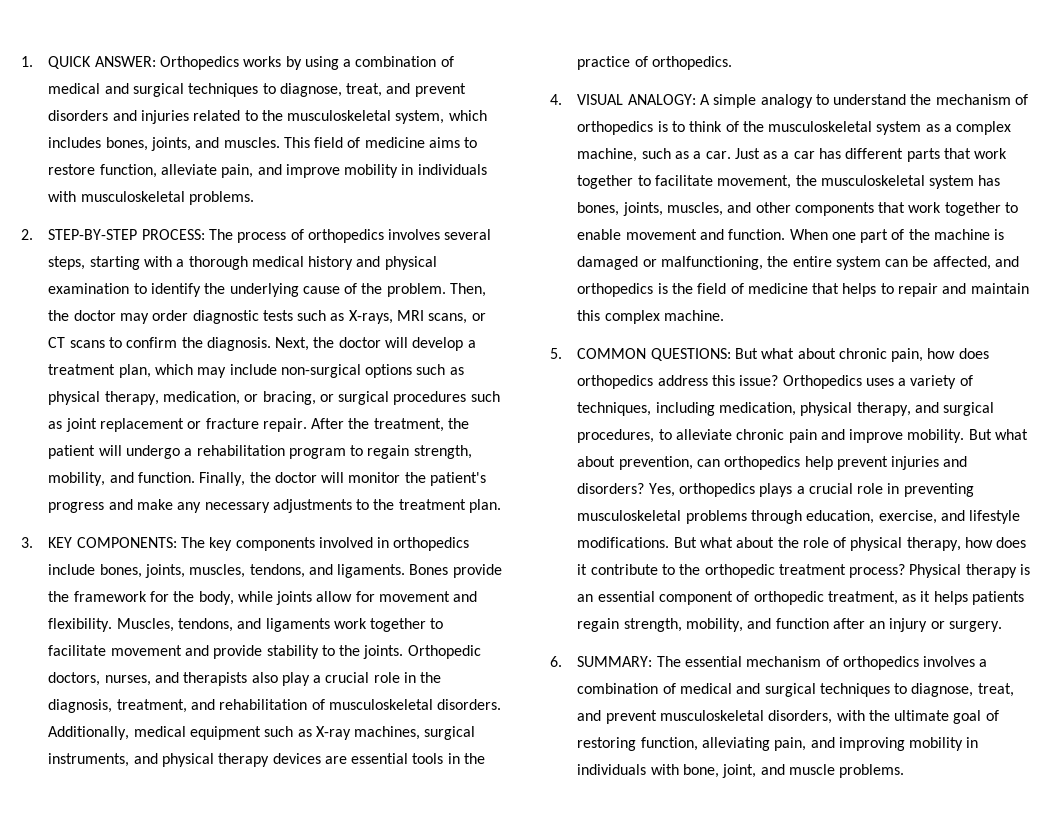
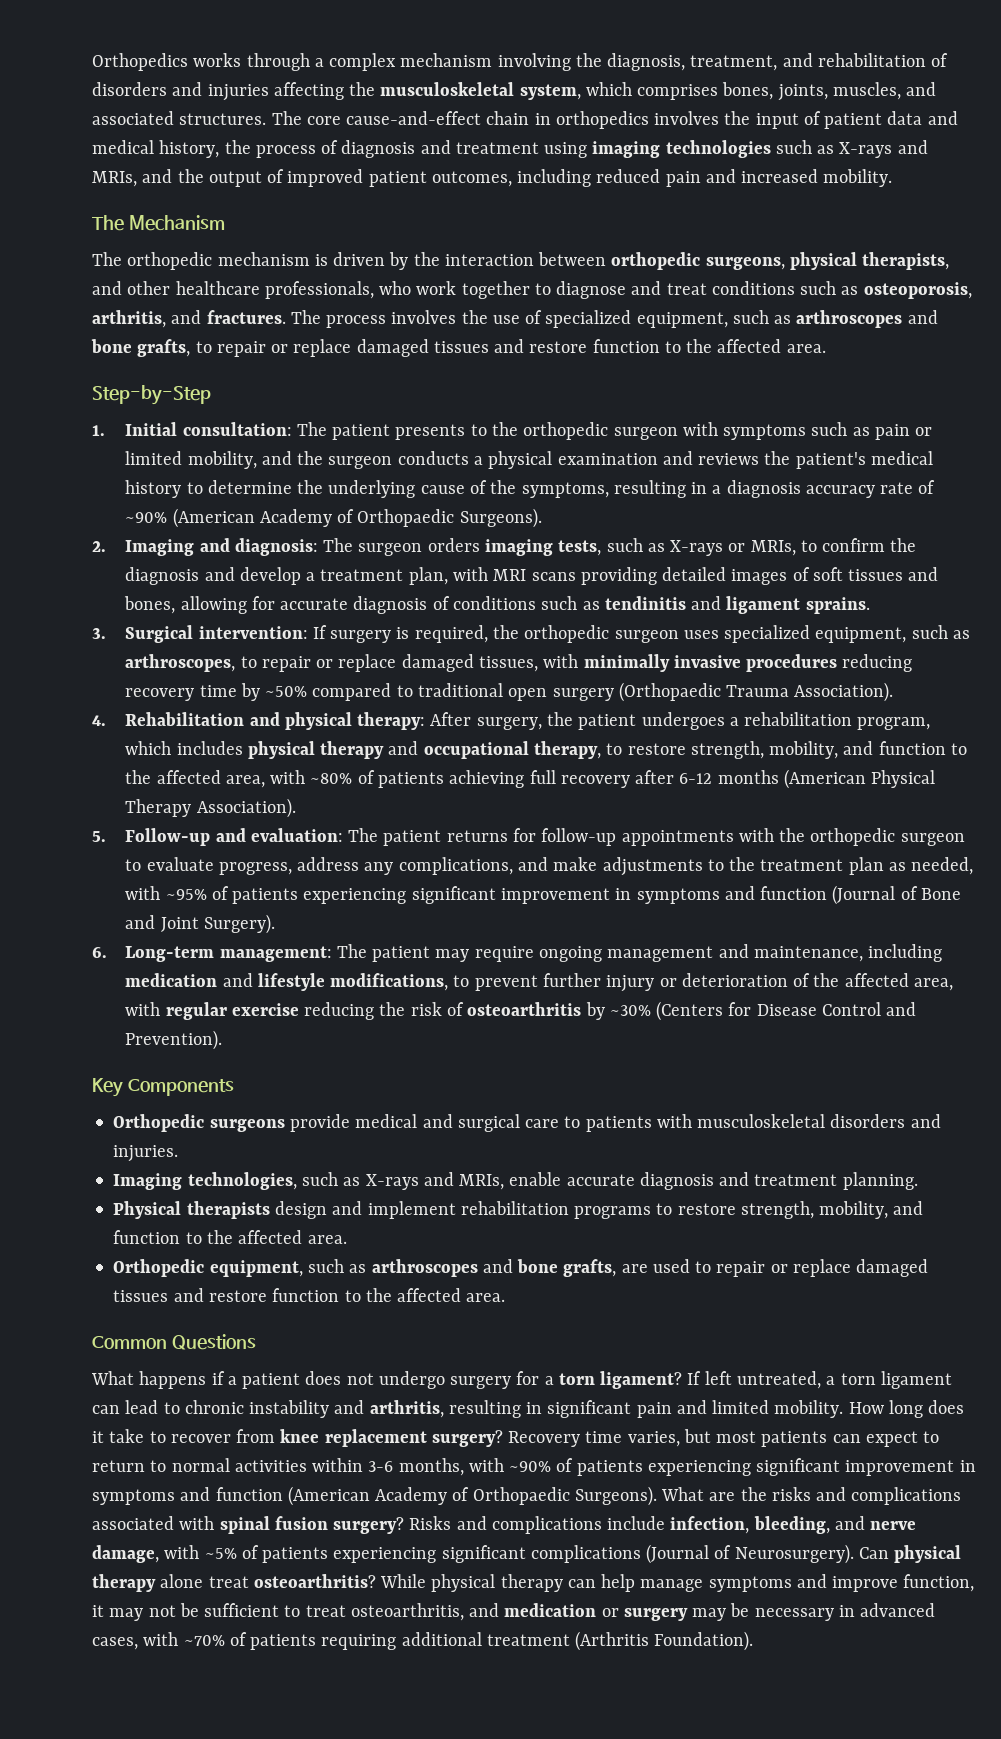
- 1. QUICK ANSWER: Orthopedics works by using a combination of medical and surgical techniques to diagnose, treat, and prevent disorders and injuries related to the musculoskeletal system, which includes bones, joints, and muscles. This field of medicine aims to restore function, alleviate pain, and improve mobility in individuals with musculoskeletal problems.
- 2. STEP-BY-STEP PROCESS: The process of orthopedics involves several steps, starting with a thorough medical history and physical examination to identify the underlying cause of the problem. Then, the doctor may order diagnostic tests such as X-rays, MRI scans, or CT scans to confirm the diagnosis. Next, the doctor will develop a treatment plan, which may include non-surgical options such as physical therapy, medication, or bracing, or surgical procedures such as joint replacement or fracture repair. After the treatment, the patient will undergo a rehabilitation program to regain strength, mobility, and function. Finally, the doctor will monitor the patient's progress and make any necessary adjustments to the treatment plan.
- 3. KEY COMPONENTS: The key components involved in orthopedics include bones, joints, muscles, tendons, and ligaments. Bones provide the framework for the body, while joints allow for movement and flexibility. Muscles, tendons, and ligaments work together to facilitate movement and provide stability to the joints. Orthopedic doctors, nurses, and therapists also play a crucial role in the diagnosis, treatment, and rehabilitation of musculoskeletal disorders. Additionally, medical equipment such as X-ray machines, surgical instruments, and physical therapy devices are essential tools in the practice of orthopedics.
- 4. VISUAL ANALOGY: A simple analogy to understand the mechanism of orthopedics is to think of the musculoskeletal system as a complex machine, such as a car. Just as a car has different parts that work together to facilitate movement, the musculoskeletal system has bones, joints, muscles, and other components that work together to enable movement and function. When one part of the machine is damaged or malfunctioning, the entire system can be affected, and orthopedics is the field of medicine that helps to repair and maintain this complex machine.
- 5. COMMON QUESTIONS: But what about chronic pain, how does orthopedics address this issue? Orthopedics uses a variety of techniques, including medication, physical therapy, and surgical procedures, to alleviate chronic pain and improve mobility. But what about prevention, can orthopedics help prevent injuries and disorders? Yes, orthopedics plays a crucial role in preventing musculoskeletal problems through education, exercise, and lifestyle modifications. But what about the role of physical therapy, how does it contribute to the orthopedic treatment process? Physical therapy is an essential component of orthopedic treatment, as it helps patients regain strength, mobility, and function after an injury or surgery.
- 6. SUMMARY: The essential mechanism of orthopedics involves a combination of medical and surgical techniques to diagnose, treat, and prevent musculoskeletal disorders, with the ultimate goal of restoring function, alleviating pain, and improving mobility in individuals with bone, joint, and muscle problems.
+ Orthopedics works through a complex mechanism involving the diagnosis, treatment, and rehabilitation of disorders and injuries affecting the musculoskeletal system, which comprises bones, joints, muscles, and associated structures. The core cause-and-effect chain in orthopedics involves the input of patient data and medical history, the process of diagnosis and treatment using imaging technologies such as X-rays and MRIs, and the output of improved patient outcomes, including reduced pain and increased mobility.
+ The Mechanism
+ The orthopedic mechanism is driven by the interaction between orthopedic surgeons, physical therapists, and other healthcare professionals, who work together to diagnose and treat conditions such as osteoporosis, arthritis, and fractures. The process involves the use of specialized equipment, such as arthroscopes and bone grafts, to repair or replace damaged tissues and restore function to the affected area.
+ Step-by-Step
+ 1. Initial consultation: The patient presents to the orthopedic surgeon with symptoms such as pain or limited mobility, and the surgeon conducts a physical examination and reviews the patient's medical history to determine the underlying cause of the symptoms, resulting in a diagnosis accuracy rate of ~90% (American Academy of Orthopaedic Surgeons).
+ 2. Imaging and diagnosis: The surgeon orders imaging tests, such as X-rays or MRIs, to confirm the diagnosis and develop a treatment plan, with MRI scans providing detailed images of soft tissues and bones, allowing for accurate diagnosis of conditions such as tendinitis and ligament sprains.
+ 3. Surgical intervention: If surgery is required, the orthopedic surgeon uses specialized equipment, such as arthroscopes, to repair or replace damaged tissues, with minimally invasive procedures reducing recovery time by ~50% compared to traditional open surgery (Orthopaedic Trauma Association).
+ 4. Rehabilitation and physical therapy: After surgery, the patient undergoes a rehabilitation program, which includes physical therapy and occupational therapy, to restore strength, mobility, and function to the affected area, with ~80% of patients achieving full recovery after 6-12 months (American Physical Therapy Association).
+ 5. Follow-up and evaluation: The patient returns for follow-up appointments with the orthopedic surgeon to evaluate progress, address any complications, and make adjustments to the treatment plan as needed, with ~95% of patients experiencing significant improvement in symptoms and function (Journal of Bone and Joint Surgery).
+ 6. Long-term management: The patient may require ongoing management and maintenance, including medication and lifestyle modifications, to prevent further injury or deterioration of the affected area, with regular exercise reducing the risk of osteoarthritis by ~30% (Centers for Disease Control and Prevention).
+ Key Components
+ Orthopedic surgeons provide medical and surgical care to patients with musculoskeletal disorders and injuries.
+ Imaging technologies, such as X-rays and MRIs, enable accurate diagnosis and treatment planning.
+ Physical therapists design and implement rehabilitation programs to restore strength, mobility, and function to the affected area.
+ Orthopedic equipment, such as arthroscopes and bone grafts, are used to repair or replace damaged tissues and restore function to the affected area.
+ Common Questions
+ What happens if a patient does not undergo surgery for a torn ligament? If left untreated, a torn ligament can lead to chronic instability and arthritis, resulting in significant pain and limited mobility. How long does it take to recover from knee replacement surgery? Recovery time varies, but most patients can expect to return to normal activities within 3-6 months, with ~90% of patients experiencing significant improvement in symptoms and function (American Academy of Orthopaedic Surgeons). What are the risks and complications associated with spinal fusion surgery? Risks and complications include infection, bleeding, and nerve damage, with ~5% of patients experiencing significant complications (Journal of Neurosurgery). Can physical therapy alone treat osteoarthritis? While physical therapy can help manage symptoms and improve function, it may not be sufficient to treat osteoarthritis, and medication or surgery may be necessary in advanced cases, with ~70% of patients requiring additional treatment (Arthritis Foundation).

